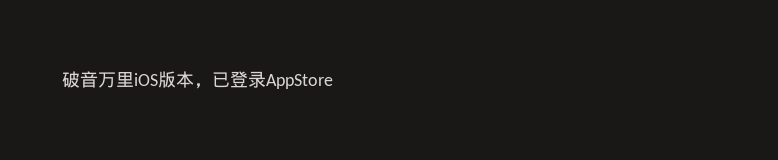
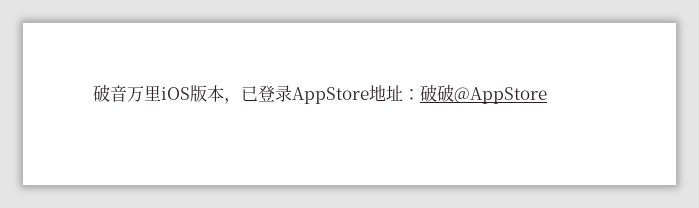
- 破音万里iOS版本，已登录AppStore
+ 破音万里iOS版本，已登录AppStore地址：破破@AppStore

